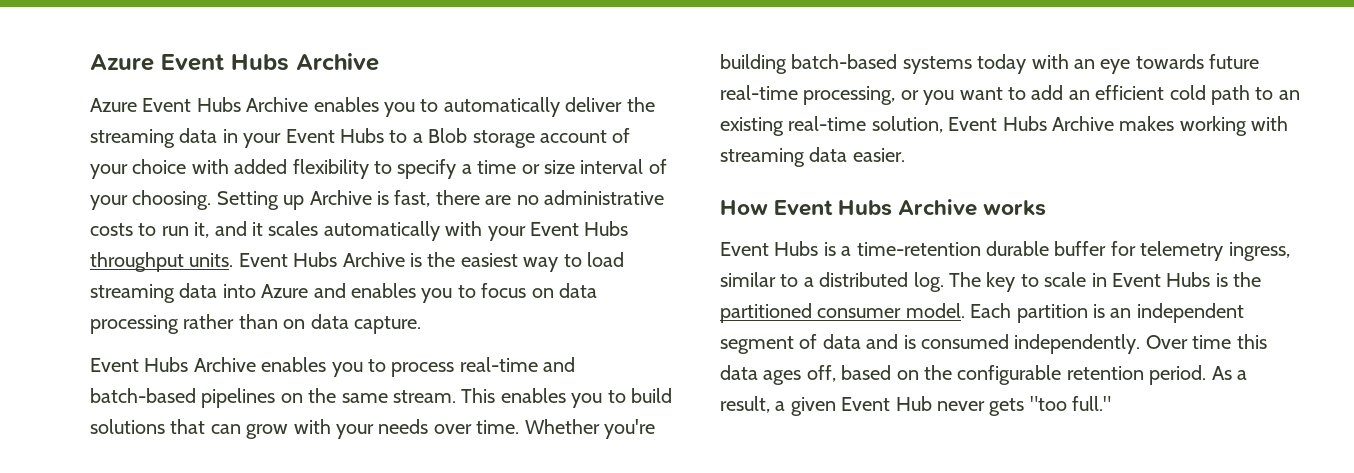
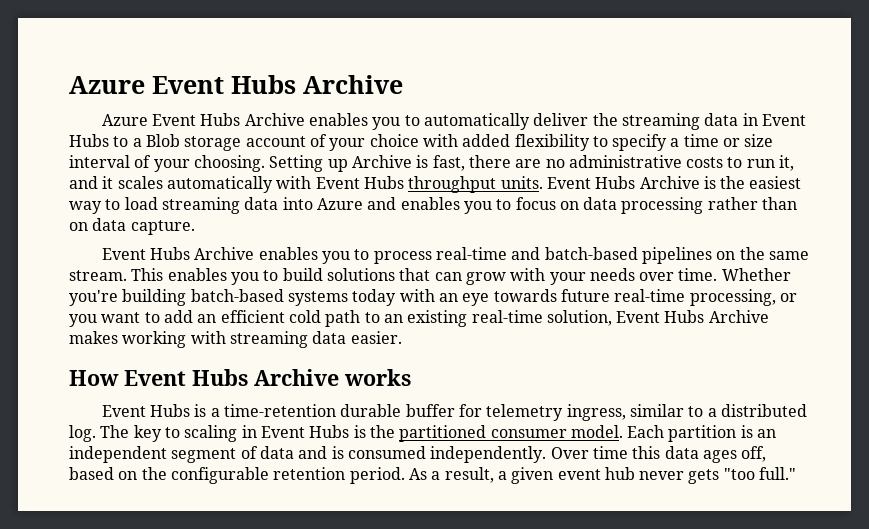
- Azure Event Hubs Archive enables you to automatically deliver the streaming data in your Event Hubs to a Blob storage account of your choice with added flexibility to specify a time or size interval of your choosing.
+ Azure Event Hubs Archive enables you to automatically deliver the streaming data in Event Hubs to a Blob storage account of your choice with added flexibility to specify a time or size interval of your choosing.
- Setting up Archive is fast, there are no administrative costs to run it, and it scales automatically with your Event Hubs throughput units.
+ Setting up Archive is fast, there are no administrative costs to run it, and it scales automatically with Event Hubs throughput units.
- The key to scale in Event Hubs is the partitioned consumer model.
+ The key to scaling in Event Hubs is the partitioned consumer model.
- As a result, a given Event Hub never gets "too full."
+ As a result, a given event hub never gets "too full."

